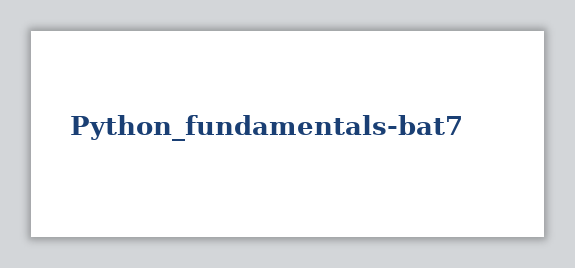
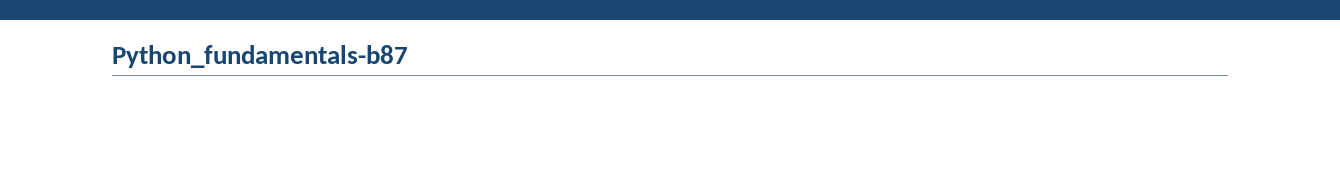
- Python_fundamentals-bat7
+ Python_fundamentals-b87

